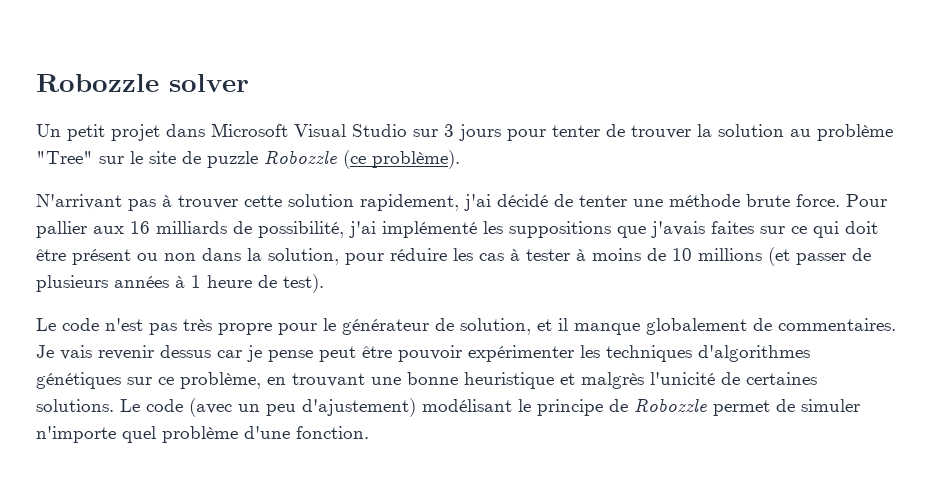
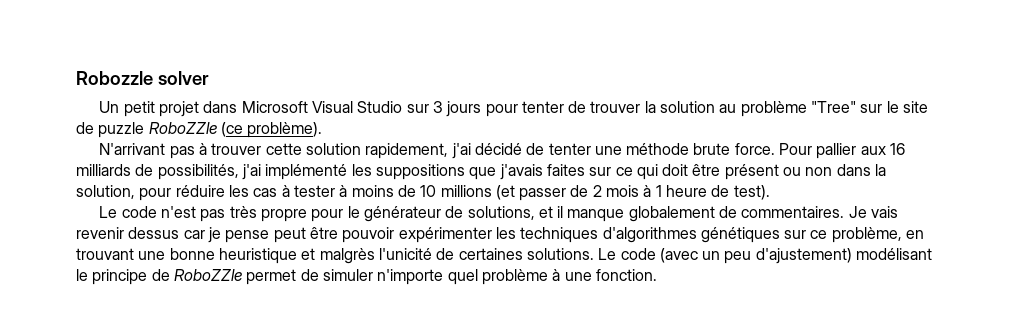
- Un petit projet dans Microsoft Visual Studio sur 3 jours pour tenter de trouver la solution au problème "Tree" sur le site de puzzle Robozzle (ce problème).
+ Un petit projet dans Microsoft Visual Studio sur 3 jours pour tenter de trouver la solution au problème "Tree" sur le site de puzzle RoboZZle (ce problème).
- Pour pallier aux 16 milliards de possibilité, j'ai implémenté les suppositions que j'avais faites sur ce qui doit être présent ou non dans la solution, pour réduire les cas à tester à moins de 10 millions (et passer de plusieurs années à 1 heure de test).
+ Pour pallier aux 16 milliards de possibilités, j'ai implémenté les suppositions que j'avais faites sur ce qui doit être présent ou non dans la solution, pour réduire les cas à tester à moins de 10 millions (et passer de 2 mois à 1 heure de test).
- Le code n'est pas très propre pour le générateur de solution, et il manque globalement de commentaires.
+ Le code n'est pas très propre pour le générateur de solutions, et il manque globalement de commentaires.
- Le code (avec un peu d'ajustement) modélisant le principe de Robozzle permet de simuler n'importe quel problème d'une fonction.
+ Le code (avec un peu d'ajustement) modélisant le principe de RoboZZle permet de simuler n'importe quel problème à une fonction.

